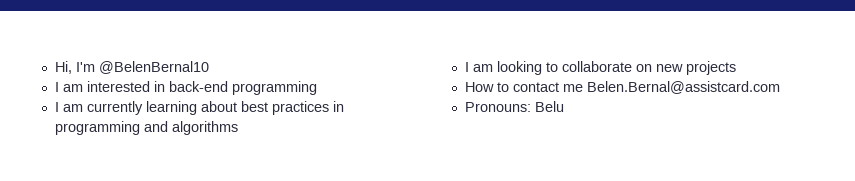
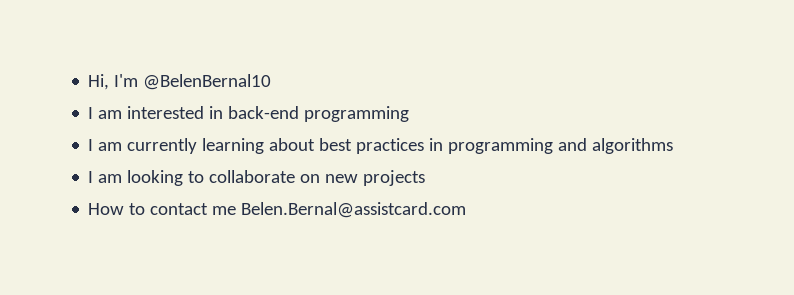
- Pronouns: Belu

